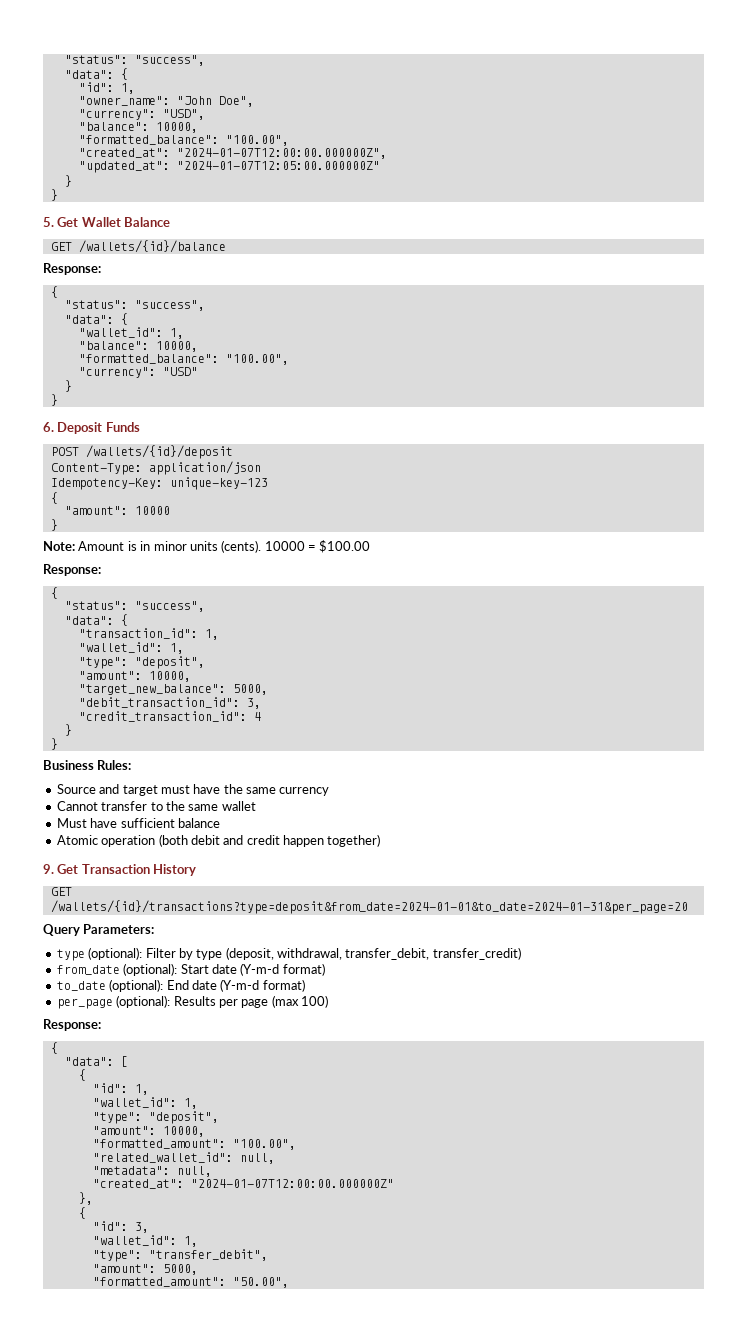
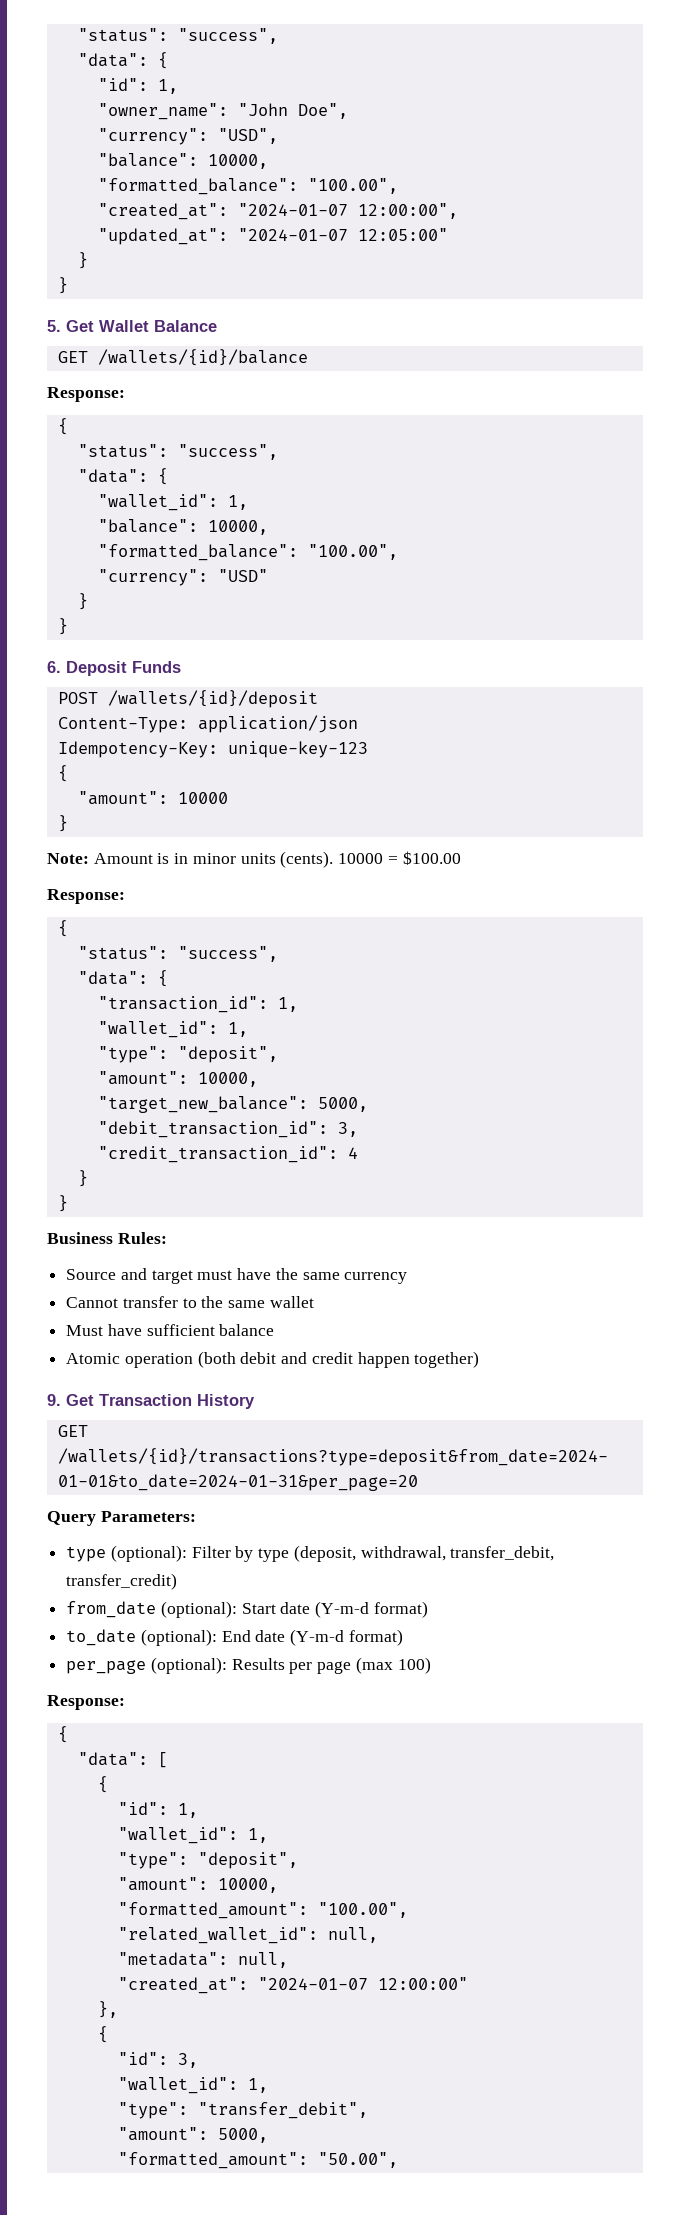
- "created_at": "2024-01-07T12:00:00.000000Z",
+ "created_at": "2024-01-07 12:00:00",
- "updated_at": "2024-01-07T12:05:00.000000Z"
+ "updated_at": "2024-01-07 12:05:00"
- "created_at": "2024-01-07T12:00:00.000000Z"
+ "created_at": "2024-01-07 12:00:00"

